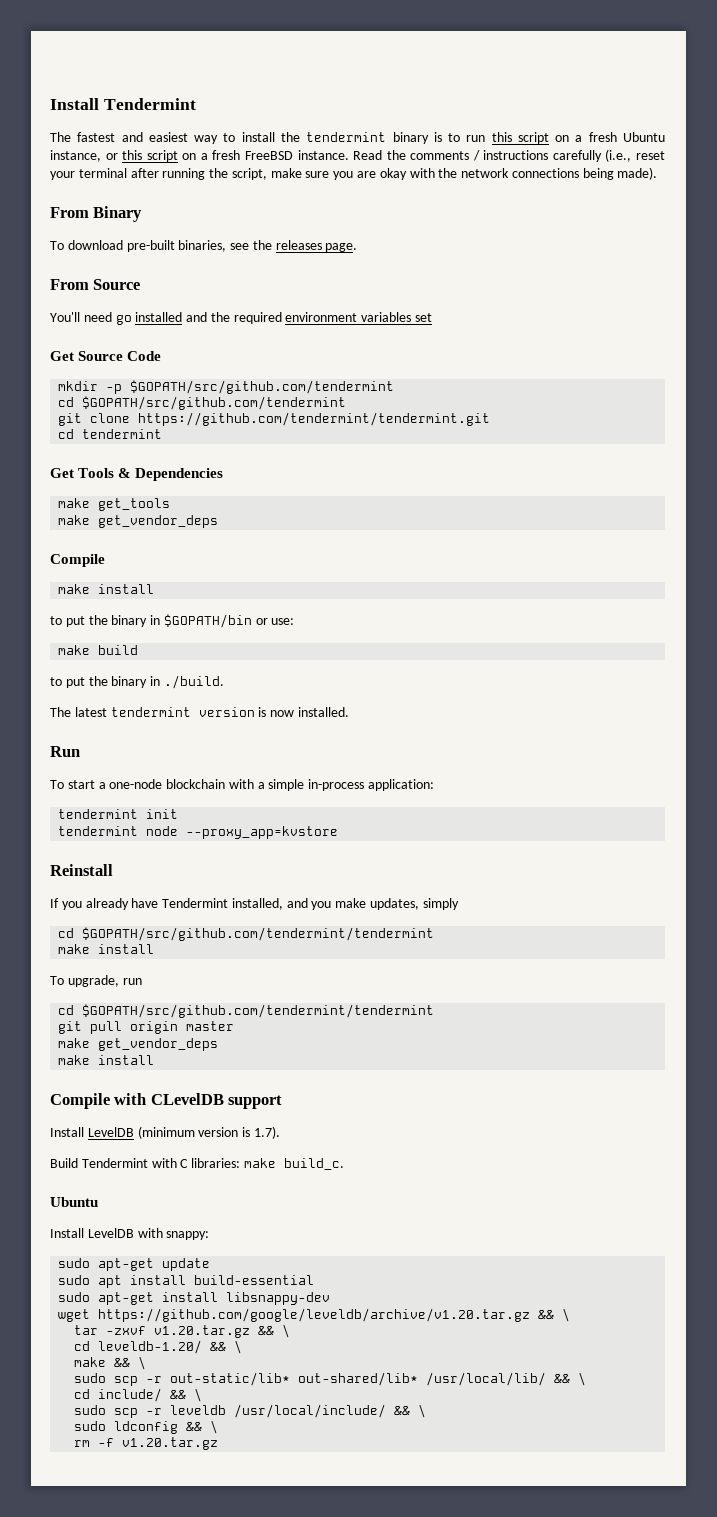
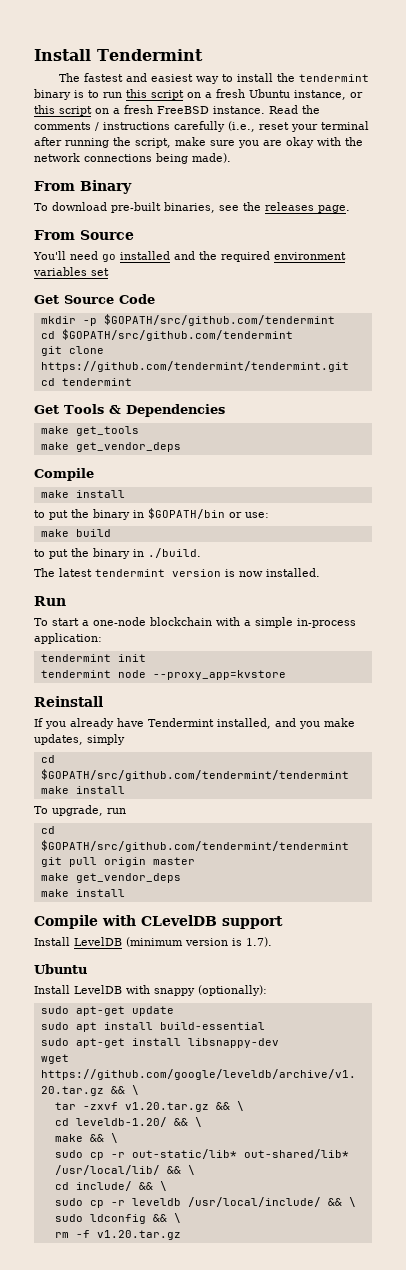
- Build Tendermint with C libraries: make build_c.
- Install LevelDB with snappy:
+ Install LevelDB with snappy (optionally):
- sudo scp -r out-static/lib* out-shared/lib* /usr/local/lib/ && \
+ sudo cp -r out-static/lib* out-shared/lib* /usr/local/lib/ && \
- sudo scp -r leveldb /usr/local/include/ && \
+ sudo cp -r leveldb /usr/local/include/ && \

